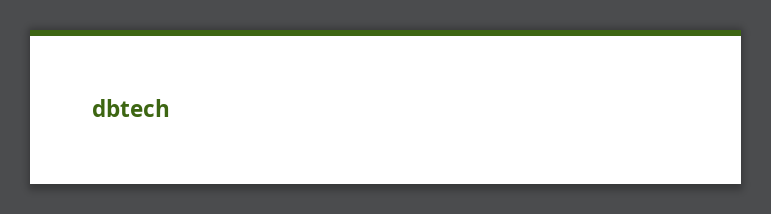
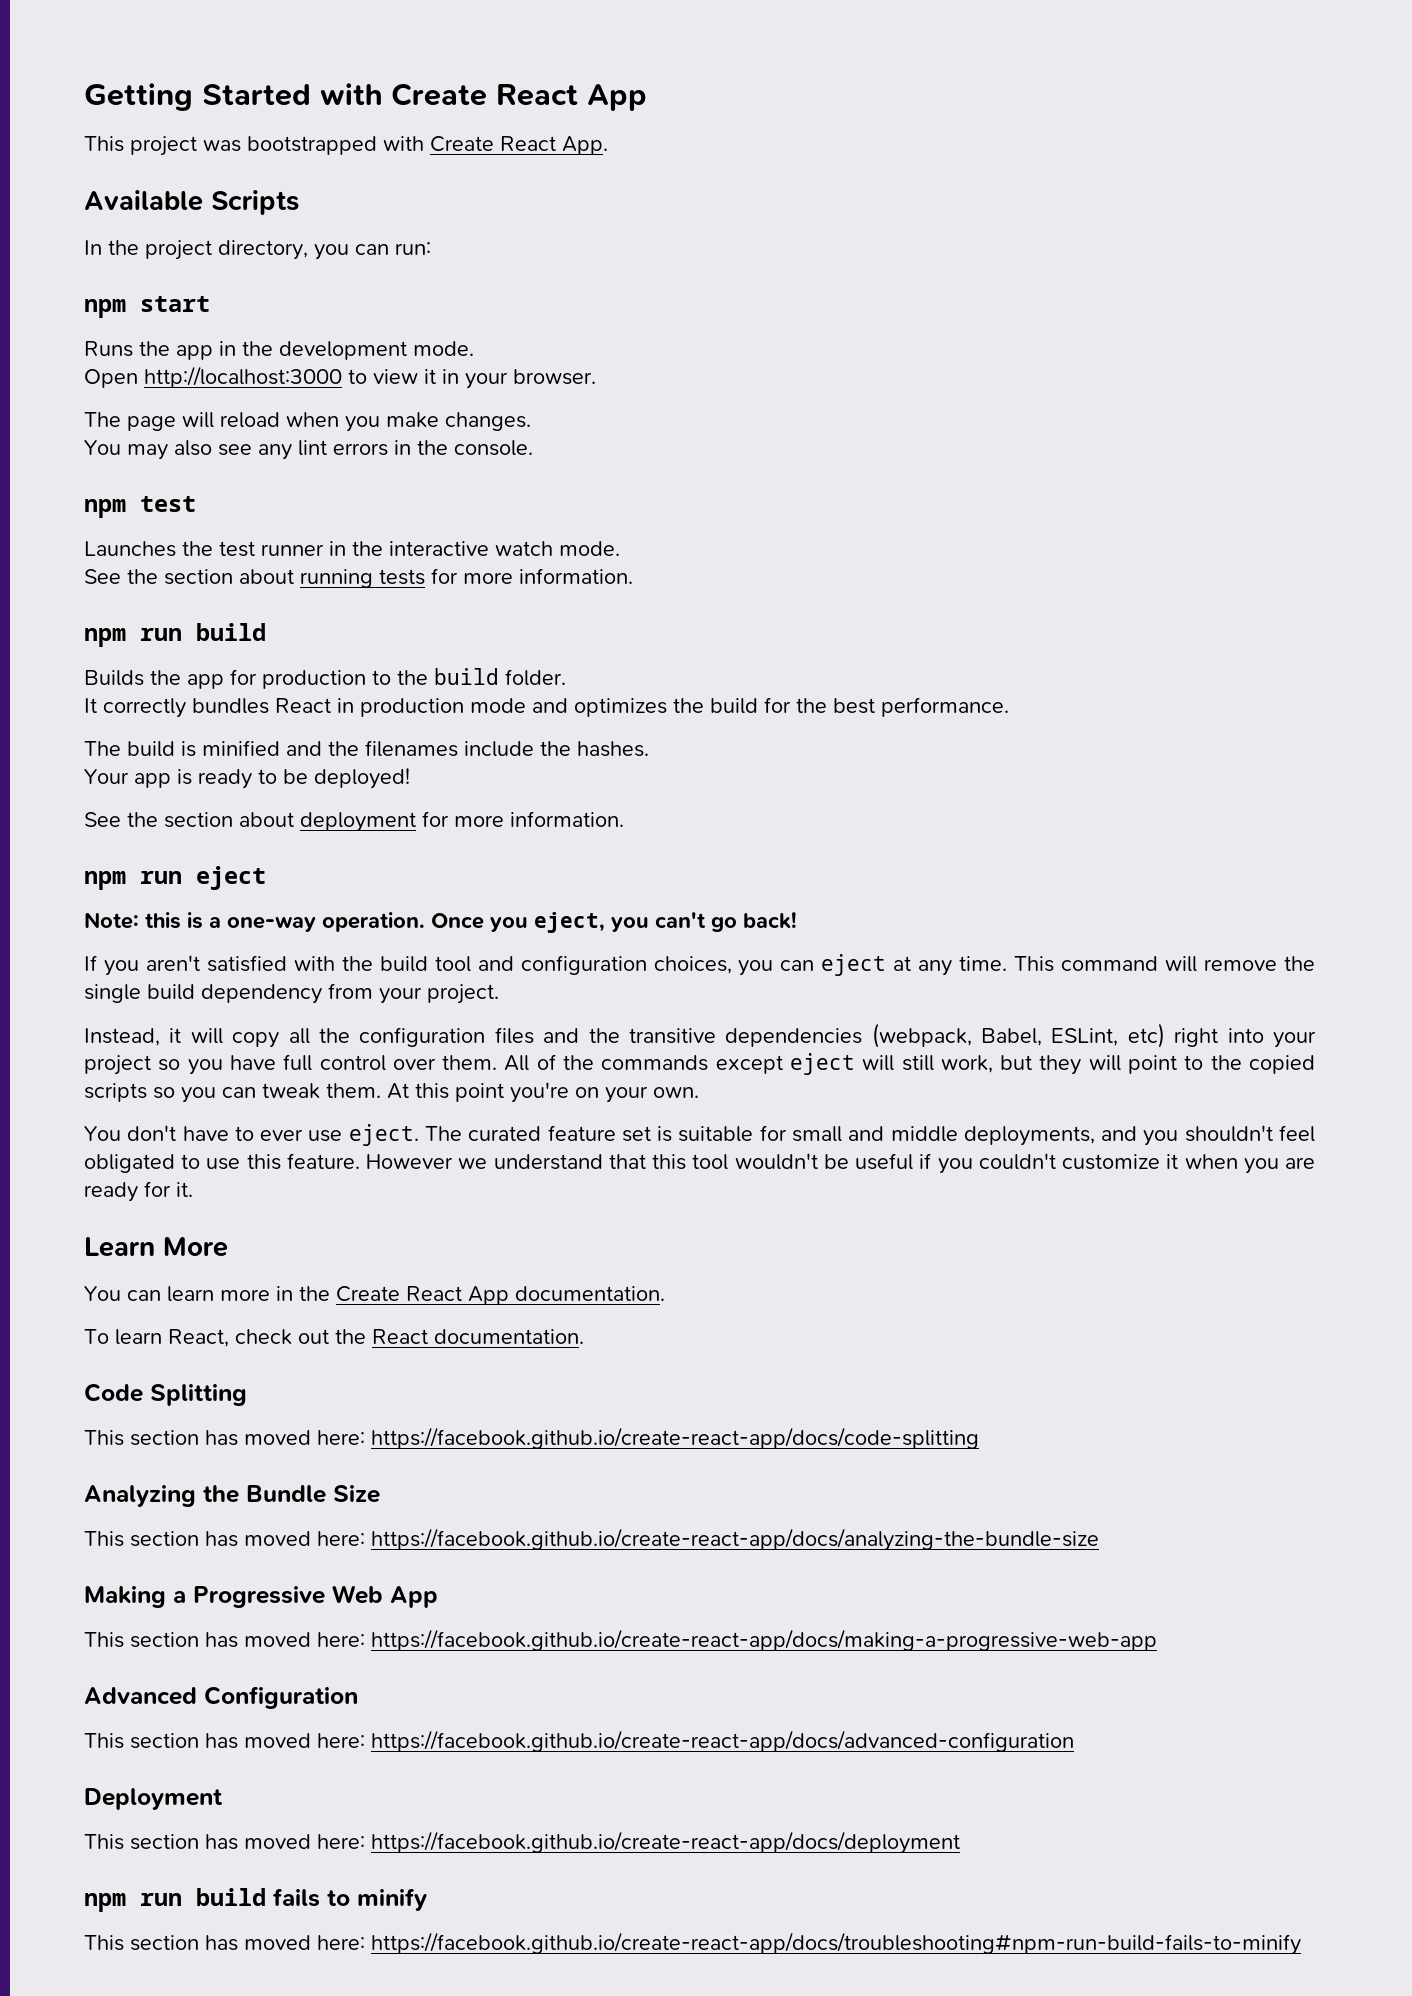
- dbtech
+ Getting Started with Create React App
+ This project was bootstrapped with Create React App.
+ Available Scripts
+ In the project directory, you can run:
+ npm start
+ Runs the app in the development mode.
+ Open http://localhost:3000 to view it in your browser.
+ The page will reload when you make changes.
+ You may also see any lint errors in the console.
+ npm test
+ Launches the test runner in the interactive watch mode.
+ See the section about running tests for more information.
+ npm run build
+ Builds the app for production to the build folder.
+ It correctly bundles React in production mode and optimizes the build for the best performance.
+ The build is minified and the filenames include the hashes.
+ Your app is ready to be deployed!
+ See the section about deployment for more information.
+ npm run eject
+ Note: this is a one-way operation. Once you eject, you can't go back!
+ If you aren't satisfied with the build tool and configuration choices, you can eject at any time. This command will remove the single build dependency from your project.
+ Instead, it will copy all the configuration files and the transitive dependencies (webpack, Babel, ESLint, etc) right into your project so you have full control over them. All of the commands except eject will still work, but they will point to the copied scripts so you can tweak them. At this point you're on your own.
+ You don't have to ever use eject. The curated feature set is suitable for small and middle deployments, and you shouldn't feel obligated to use this feature. However we understand that this tool wouldn't be useful if you couldn't customize it when you are ready for it.
+ Learn More
+ You can learn more in the Create React App documentation.
+ To learn React, check out the React documentation.
+ Code Splitting
+ This section has moved here: https://facebook.github.io/create-react-app/docs/code-splitting
+ Analyzing the Bundle Size
+ This section has moved here: https://facebook.github.io/create-react-app/docs/analyzing-the-bundle-size
+ Making a Progressive Web App
+ This section has moved here: https://facebook.github.io/create-react-app/docs/making-a-progressive-web-app
+ Advanced Configuration
+ This section has moved here: https://facebook.github.io/create-react-app/docs/advanced-configuration
+ Deployment
+ This section has moved here: https://facebook.github.io/create-react-app/docs/deployment
+ npm run build fails to minify
+ This section has moved here: https://facebook.github.io/create-react-app/docs/troubleshooting#npm-run-build-fails-to-minify

